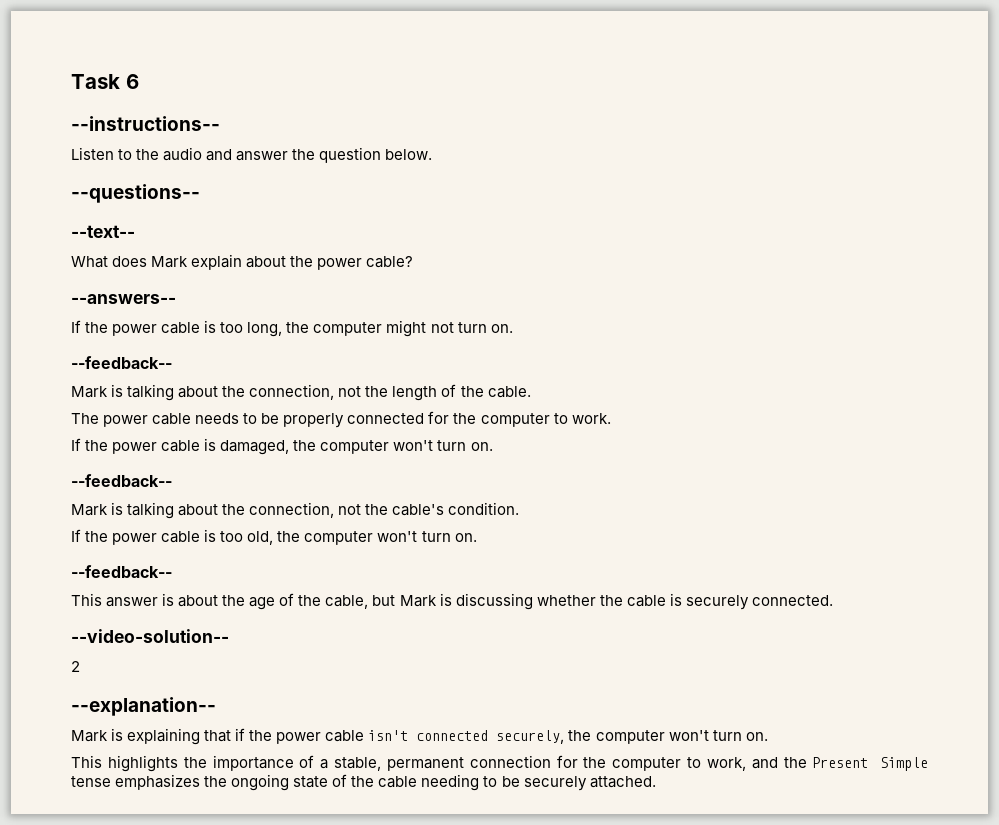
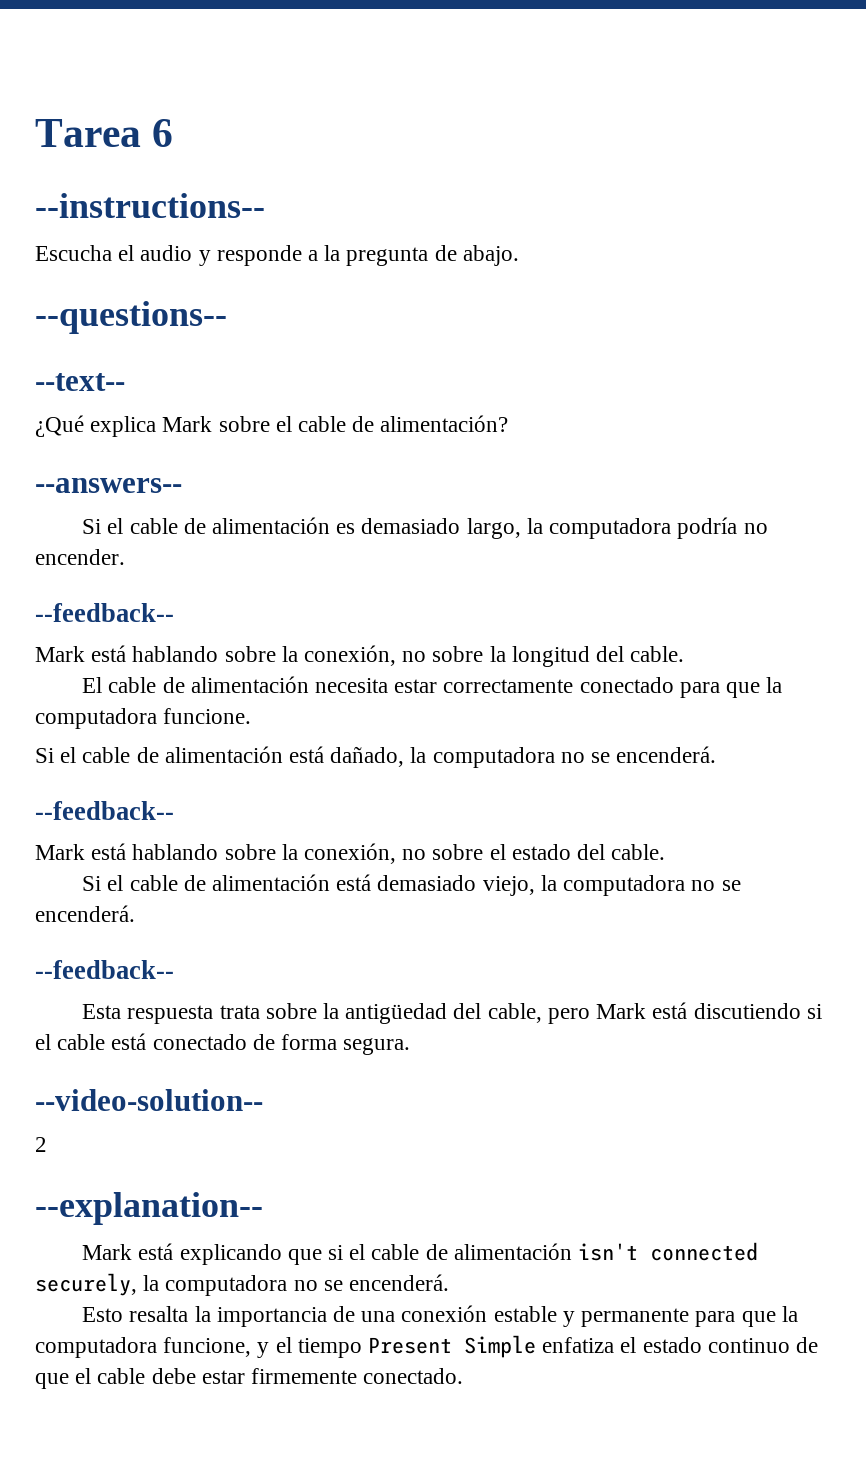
- Task 6
+ Tarea 6
- Listen to the audio and answer the question below.
+ Escucha el audio y responde a la pregunta de abajo.
  --questions--
  --text--
- What does Mark explain about the power cable?
+ ¿Qué explica Mark sobre el cable de alimentación?
  --answers--
- If the power cable is too long, the computer might not turn on.
+ Si el cable de alimentación es demasiado largo, la computadora podría no encender.
  --feedback--
- Mark is talking about the connection, not the length of the cable.
- The power cable needs to be properly connected for the computer to work.
- If the power cable is damaged, the computer won't turn on.
+ Mark está hablando sobre la conexión, no sobre la longitud del cable.
+ El cable de alimentación necesita estar correctamente conectado para que la computadora funcione.
+ Si el cable de alimentación está dañado, la computadora no se encenderá.
  --feedback--
- Mark is talking about the connection, not the cable's condition.
- If the power cable is too old, the computer won't turn on.
+ Mark está hablando sobre la conexión, no sobre el estado del cable.
+ Si el cable de alimentación está demasiado viejo, la computadora no se encenderá.
  --feedback--
- This answer is about the age of the cable, but Mark is discussing whether the cable is securely connected.
+ Esta respuesta trata sobre la antigüedad del cable, pero Mark está discutiendo si el cable está conectado de forma segura.
  --video-solution--
  2
  --explanation--
- Mark is explaining that if the power cable isn't connected securely, the computer won't turn on.
- This highlights the importance of a stable, permanent connection for the computer to work, and the Present Simple tense emphasizes the ongoing state of the cable needing to be securely attached.
+ Mark está explicando que si el cable de alimentación isn't connected securely, la computadora no se encenderá.
+ Esto resalta la importancia de una conexión estable y permanente para que la computadora funcione, y el tiempo Present Simple enfatiza el estado continuo de que el cable debe estar firmemente conectado.

